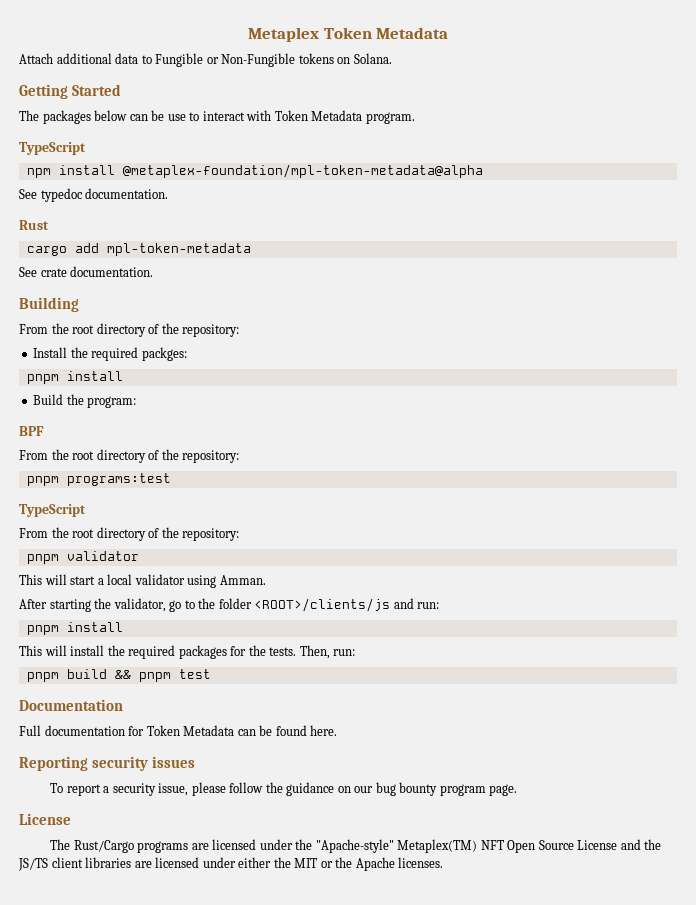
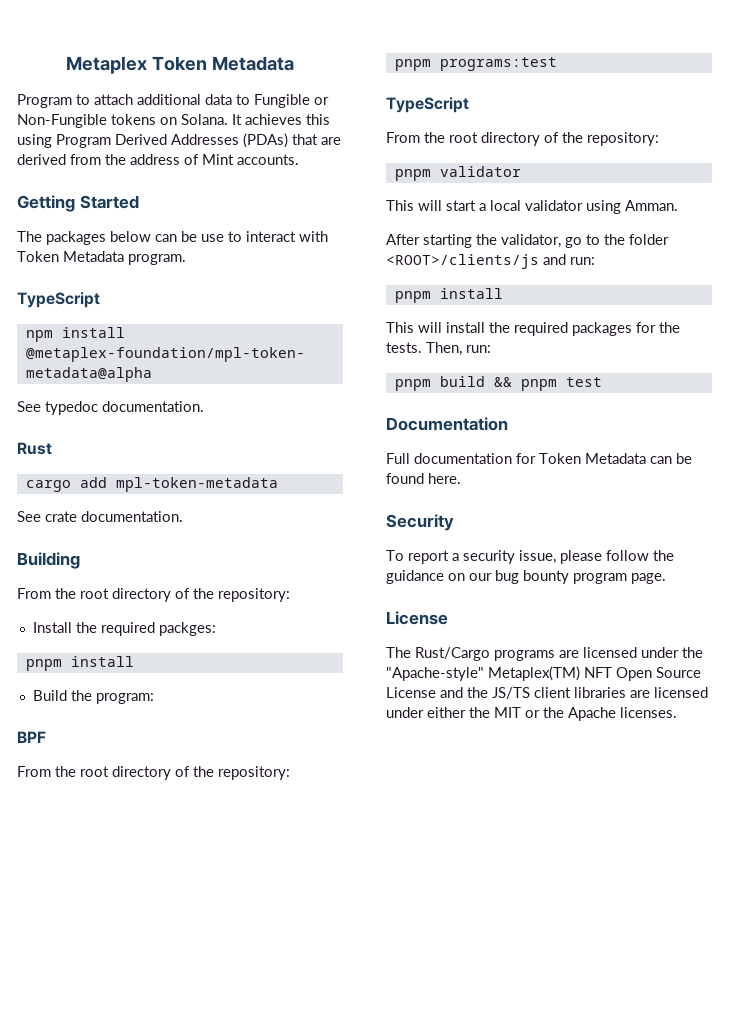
- Attach additional data to Fungible or Non-Fungible tokens on Solana.
+ Program to attach additional data to Fungible or Non-Fungible tokens on Solana. It achieves this using Program Derived Addresses (PDAs) that are derived from the address of Mint accounts.
- Reporting security issues
+ Security

